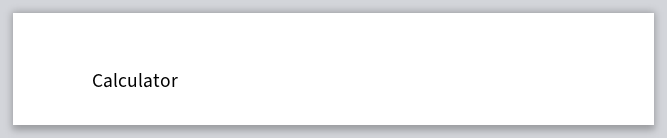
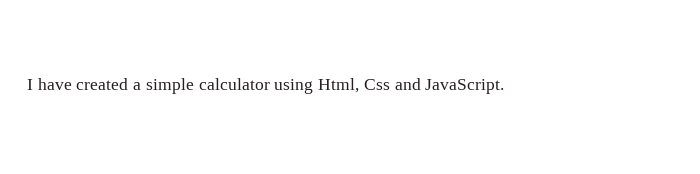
- Calculator
+ I have created a simple calculator using Html, Css and JavaScript.

